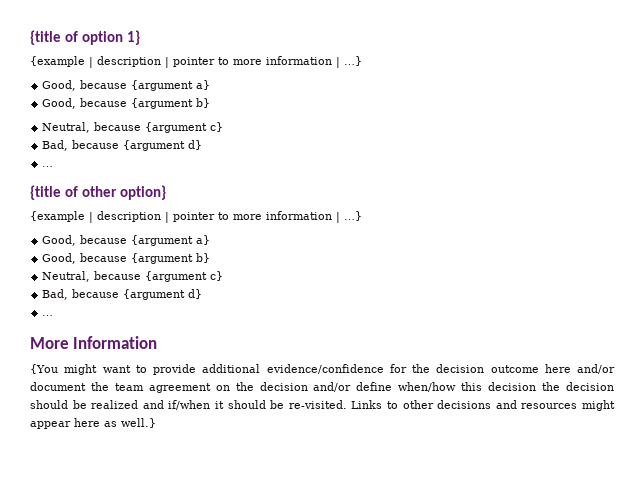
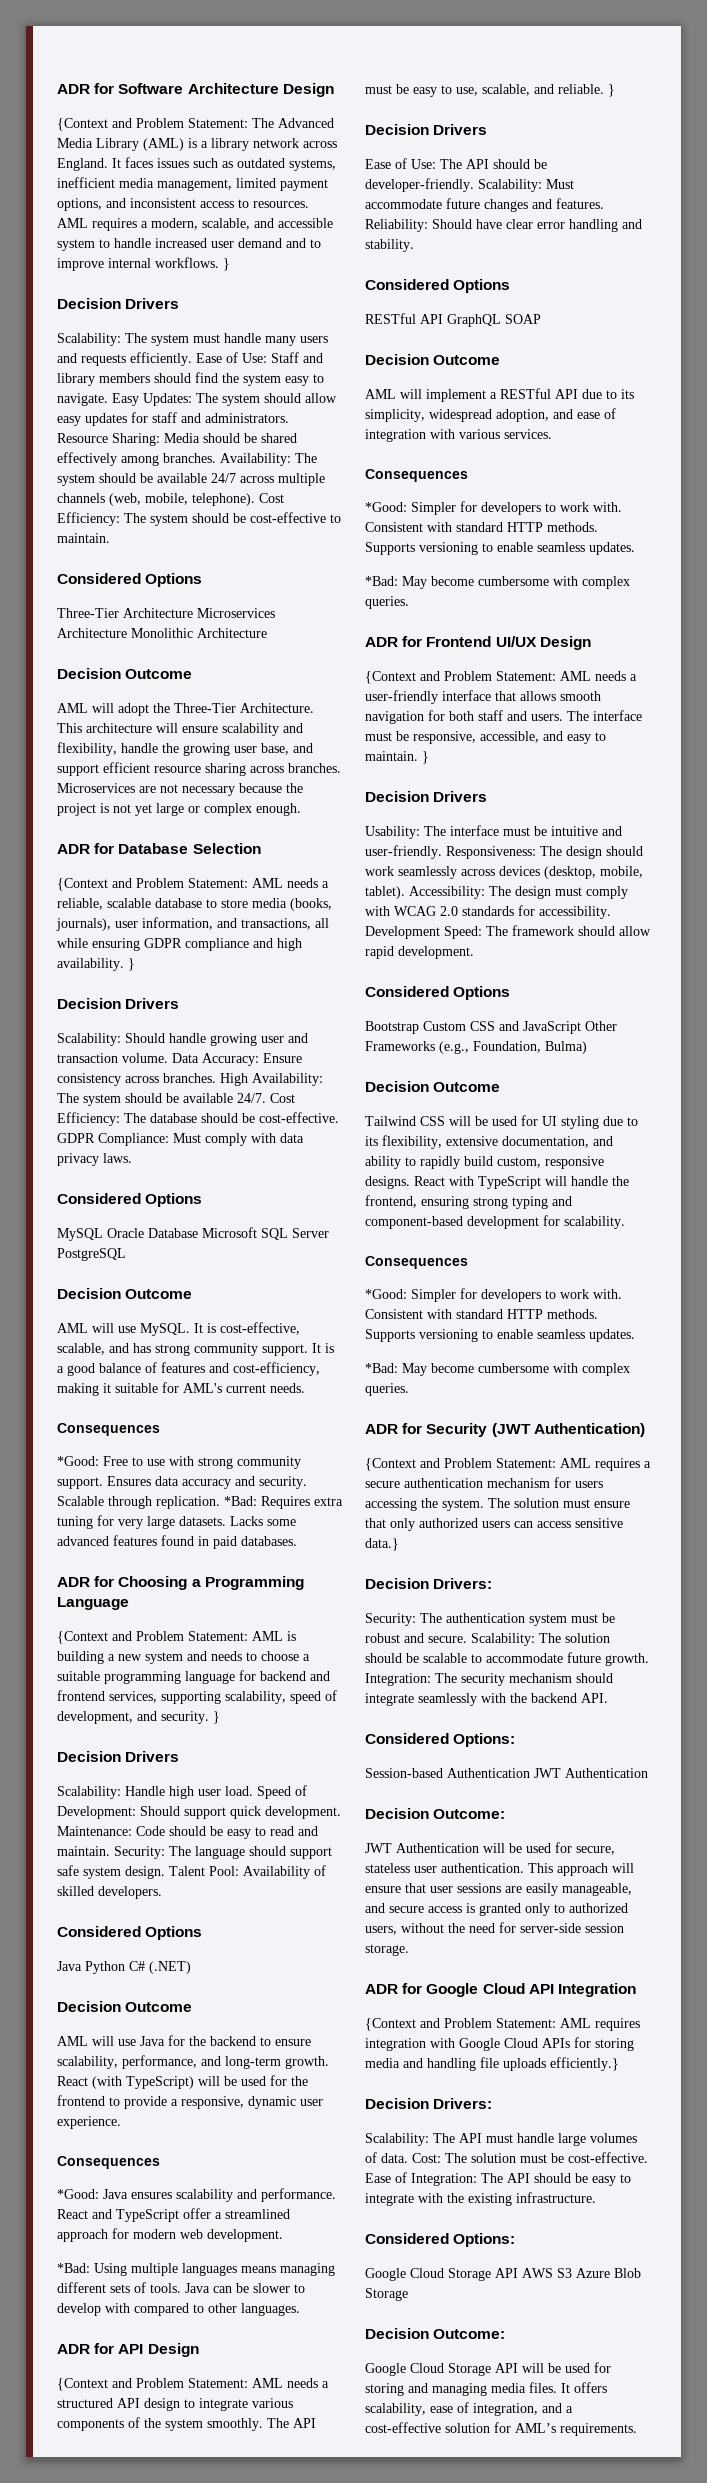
- {title of option 1}
- {example | description | pointer to more information | …}
- Good, because {argument a}
- Good, because {argument b}
- Neutral, because {argument c}
- Bad, because {argument d}
- …
- {title of other option}
- {example | description | pointer to more information | …}
- Good, because {argument a}
- Good, because {argument b}
- Neutral, because {argument c}
- Bad, because {argument d}
- …
- More Information
- {You might want to provide additional evidence/confidence for the decision outcome here and/or document the team agreement on the decision and/or define when/how this decision the decision should be realized and if/when it should be re-visited. Links to other decisions and resources might appear here as well.}
+ ADR for Software Architecture Design
+ {Context and Problem Statement: The Advanced Media Library (AML) is a library network across England. It faces issues such as outdated systems, inefficient media management, limited payment options, and inconsistent access to resources. AML requires a modern, scalable, and accessible system to handle increased user demand and to improve internal workflows. }
+ Decision Drivers
+ Scalability: The system must handle many users and requests efficiently. Ease of Use: Staff and library members should find the system easy to navigate. Easy Updates: The system should allow easy updates for staff and administrators. Resource Sharing: Media should be shared effectively among branches. Availability: The system should be available 24/7 across multiple channels (web, mobile, telephone). Cost Efficiency: The system should be cost-effective to maintain.
+ Considered Options
+ Three-Tier Architecture Microservices Architecture Monolithic Architecture
+ Decision Outcome
+ AML will adopt the Three-Tier Architecture. This architecture will ensure scalability and flexibility, handle the growing user base, and support efficient resource sharing across branches. Microservices are not necessary because the project is not yet large or complex enough.
+ ADR for Database Selection
+ {Context and Problem Statement: AML needs a reliable, scalable database to store media (books, journals), user information, and transactions, all while ensuring GDPR compliance and high availability. }
+ Decision Drivers
+ Scalability: Should handle growing user and transaction volume. Data Accuracy: Ensure consistency across branches. High Availability: The system should be available 24/7. Cost Efficiency: The database should be cost-effective. GDPR Compliance: Must comply with data privacy laws.
+ Considered Options
+ MySQL Oracle Database Microsoft SQL Server PostgreSQL
+ Decision Outcome
+ AML will use MySQL. It is cost-effective, scalable, and has strong community support. It is a good balance of features and cost-efficiency, making it suitable for AML's current needs.
+ Consequences
+ *Good: Free to use with strong community support. Ensures data accuracy and security. Scalable through replication. *Bad: Requires extra tuning for very large datasets. Lacks some advanced features found in paid databases.
+ ADR for Choosing a Programming Language
+ {Context and Problem Statement: AML is building a new system and needs to choose a suitable programming language for backend and frontend services, supporting scalability, speed of development, and security. }
+ Decision Drivers
+ Scalability: Handle high user load. Speed of Development: Should support quick development. Maintenance: Code should be easy to read and maintain. Security: The language should support safe system design. Talent Pool: Availability of skilled developers.
+ Considered Options
+ Java Python C# (.NET)
+ Decision Outcome
+ AML will use Java for the backend to ensure scalability, performance, and long-term growth. React (with TypeScript) will be used for the frontend to provide a responsive, dynamic user experience.
+ Consequences
+ *Good: Java ensures scalability and performance. React and TypeScript offer a streamlined approach for modern web development.
+ *Bad: Using multiple languages means managing different sets of tools. Java can be slower to develop with compared to other languages.
+ ADR for API Design
+ {Context and Problem Statement: AML needs a structured API design to integrate various components of the system smoothly. The API must be easy to use, scalable, and reliable. }
+ Decision Drivers
+ Ease of Use: The API should be developer-friendly. Scalability: Must accommodate future changes and features. Reliability: Should have clear error handling and stability.
+ Considered Options
+ RESTful API GraphQL SOAP
+ Decision Outcome
+ AML will implement a RESTful API due to its simplicity, widespread adoption, and ease of integration with various services.
+ Consequences
+ *Good: Simpler for developers to work with. Consistent with standard HTTP methods. Supports versioning to enable seamless updates.
+ *Bad: May become cumbersome with complex queries.
+ ADR for Frontend UI/UX Design
+ {Context and Problem Statement: AML needs a user-friendly interface that allows smooth navigation for both staff and users. The interface must be responsive, accessible, and easy to maintain. }
+ Decision Drivers
+ Usability: The interface must be intuitive and user-friendly. Responsiveness: The design should work seamlessly across devices (desktop, mobile, tablet). Accessibility: The design must comply with WCAG 2.0 standards for accessibility. Development Speed: The framework should allow rapid development.
+ Considered Options
+ Bootstrap Custom CSS and JavaScript Other Frameworks (e.g., Foundation, Bulma)
+ Decision Outcome
+ Tailwind CSS will be used for UI styling due to its flexibility, extensive documentation, and ability to rapidly build custom, responsive designs. React with TypeScript will handle the frontend, ensuring strong typing and component-based development for scalability.
+ Consequences
+ *Good: Simpler for developers to work with. Consistent with standard HTTP methods. Supports versioning to enable seamless updates.
+ *Bad: May become cumbersome with complex queries.
+ ADR for Security (JWT Authentication)
+ {Context and Problem Statement: AML requires a secure authentication mechanism for users accessing the system. The solution must ensure that only authorized users can access sensitive data.}
+ Decision Drivers:
+ Security: The authentication system must be robust and secure. Scalability: The solution should be scalable to accommodate future growth. Integration: The security mechanism should integrate seamlessly with the backend API.
+ Considered Options:
+ Session-based Authentication JWT Authentication
+ Decision Outcome:
+ JWT Authentication will be used for secure, stateless user authentication. This approach will ensure that user sessions are easily manageable, and secure access is granted only to authorized users, without the need for server-side session storage.
+ ADR for Google Cloud API Integration
+ {Context and Problem Statement: AML requires integration with Google Cloud APIs for storing media and handling file uploads efficiently.}
+ Decision Drivers:
+ Scalability: The API must handle large volumes of data. Cost: The solution must be cost-effective. Ease of Integration: The API should be easy to integrate with the existing infrastructure.
+ Considered Options:
+ Google Cloud Storage API AWS S3 Azure Blob Storage
+ Decision Outcome:
+ Google Cloud Storage API will be used for storing and managing media files. It offers scalability, ease of integration, and a cost-effective solution for AML’s requirements.

